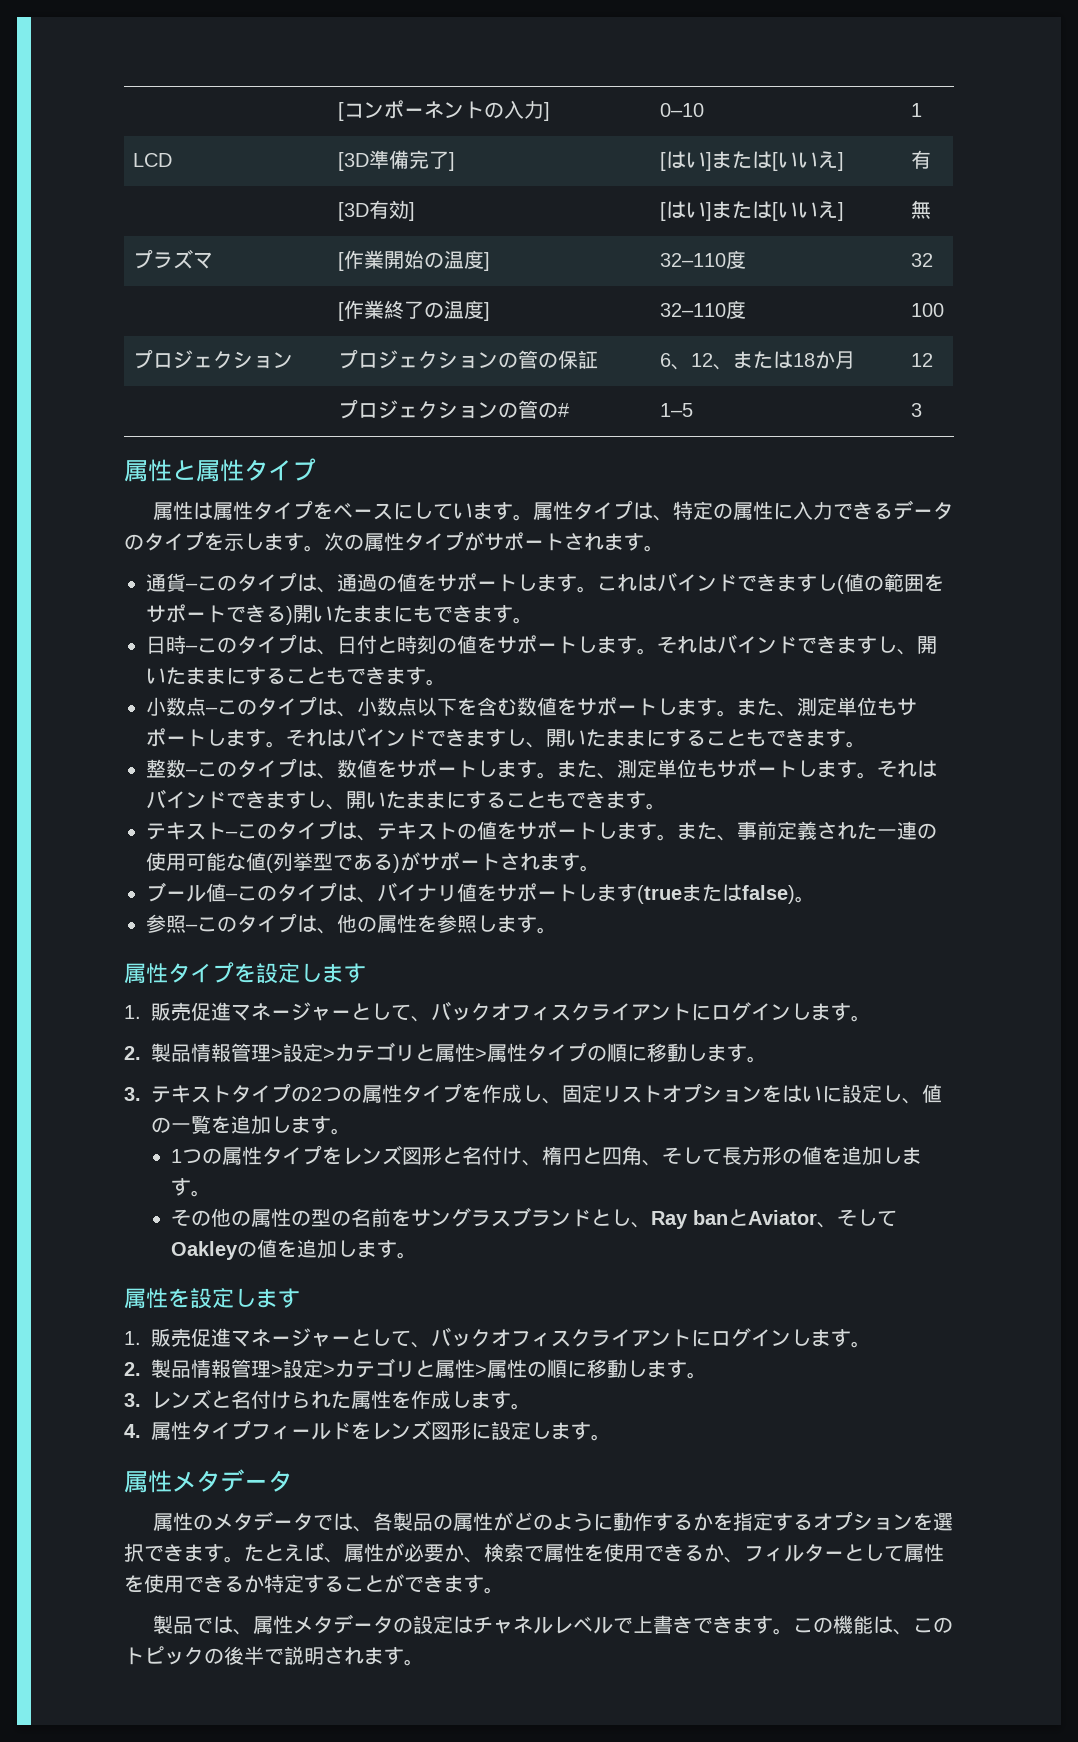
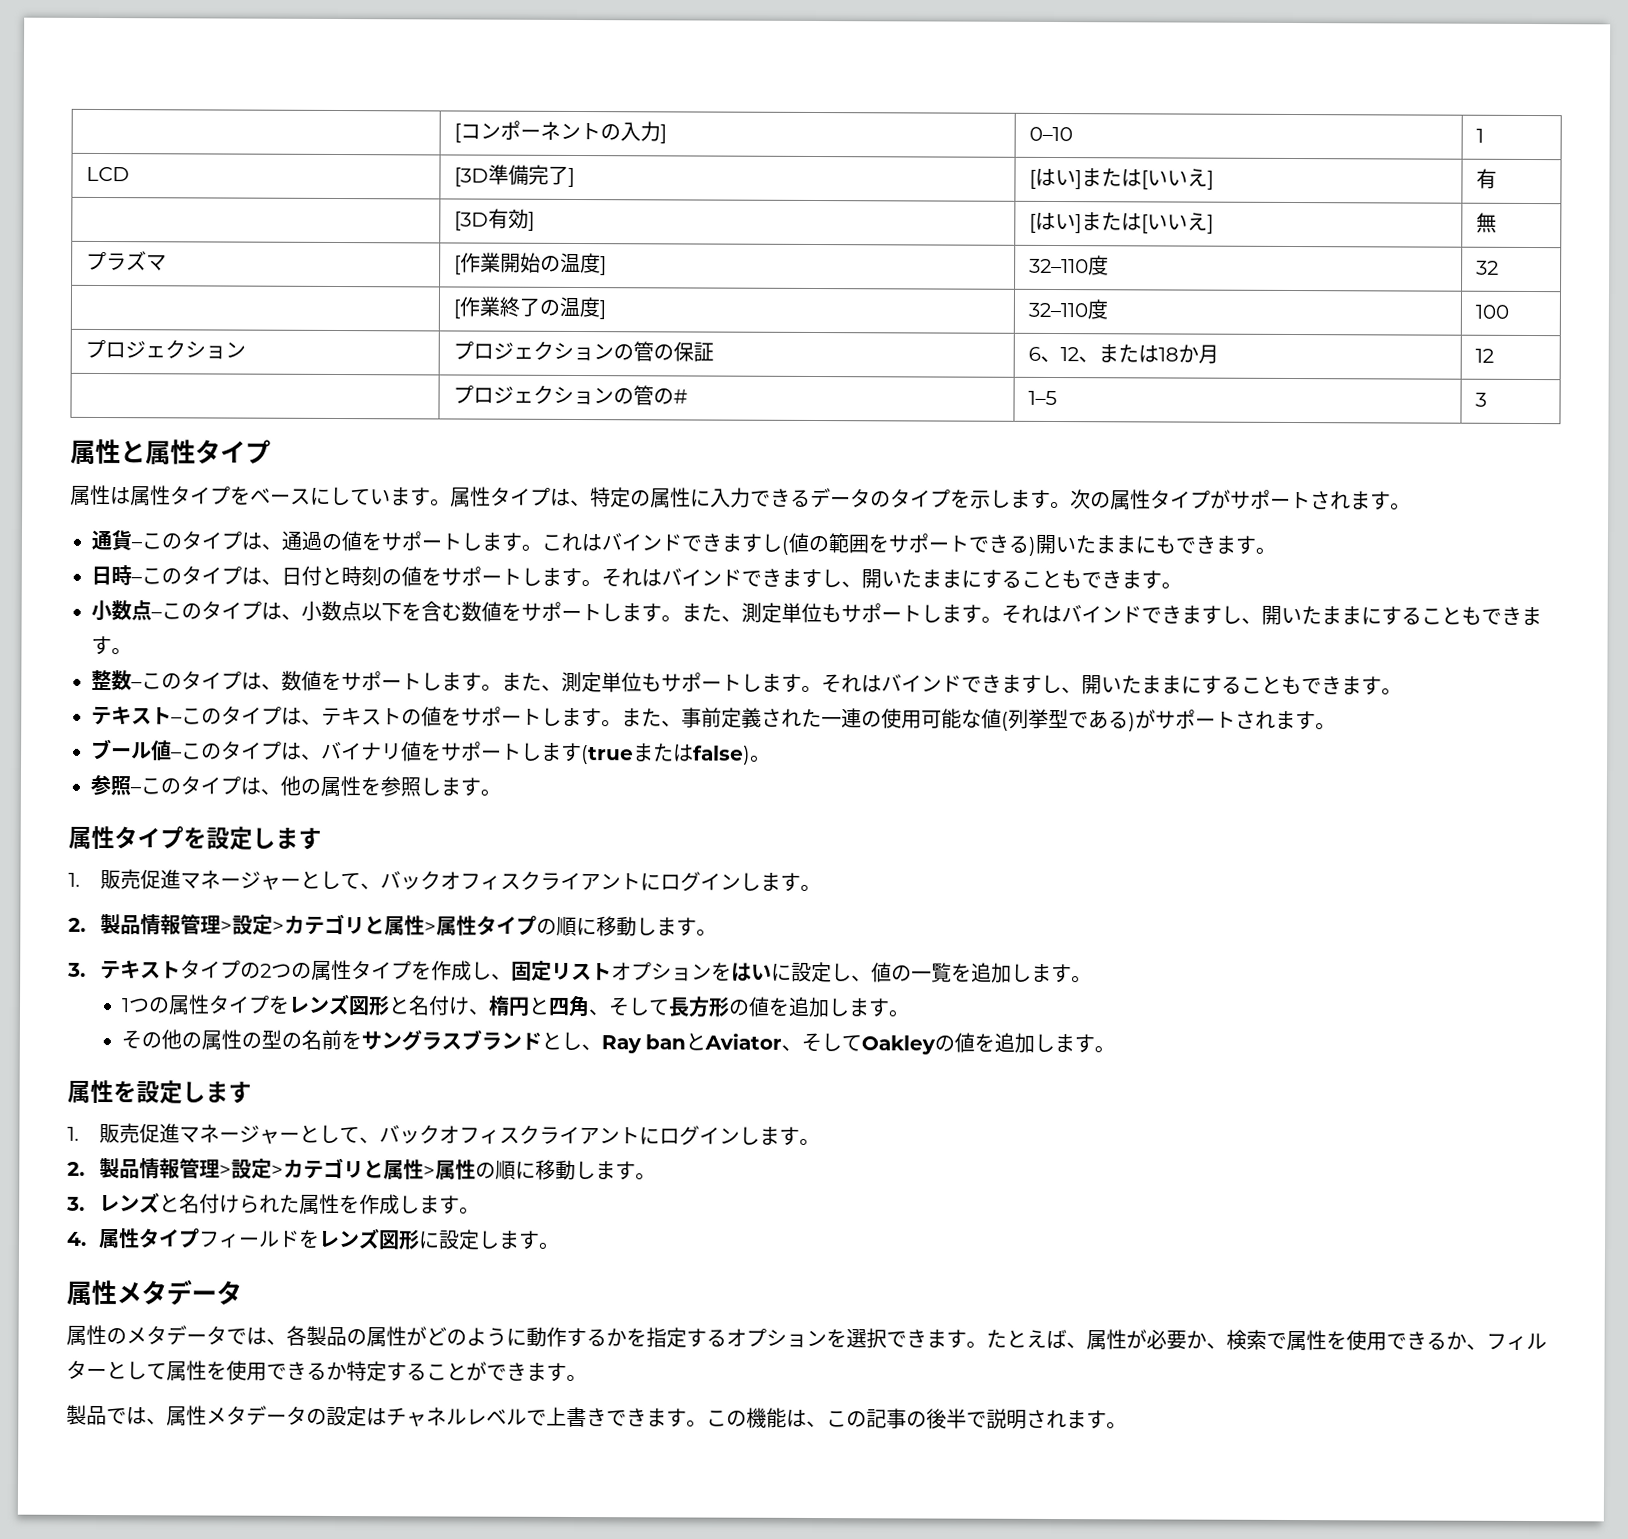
- この機能は、このトピックの後半で説明されます。
+ この機能は、この記事の後半で説明されます。

